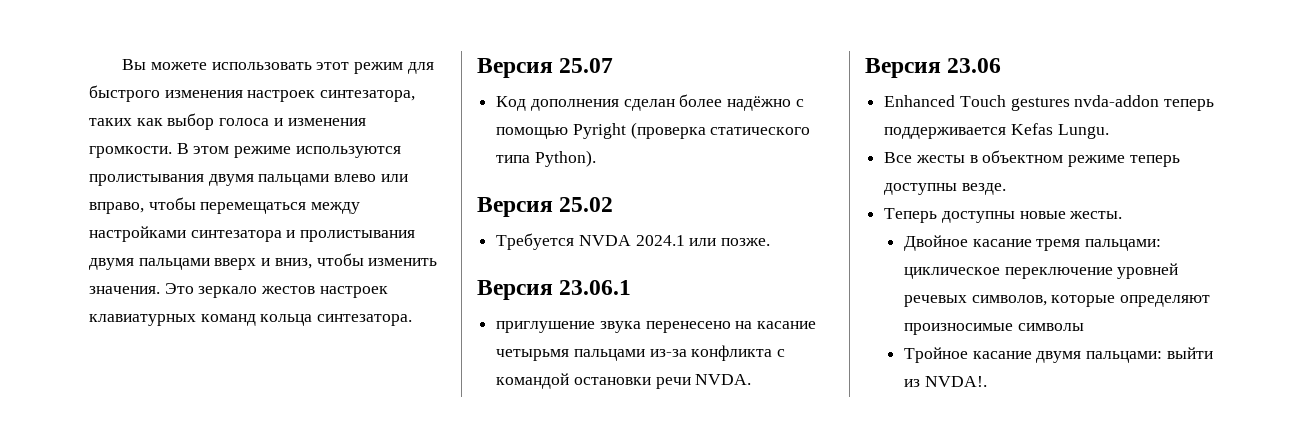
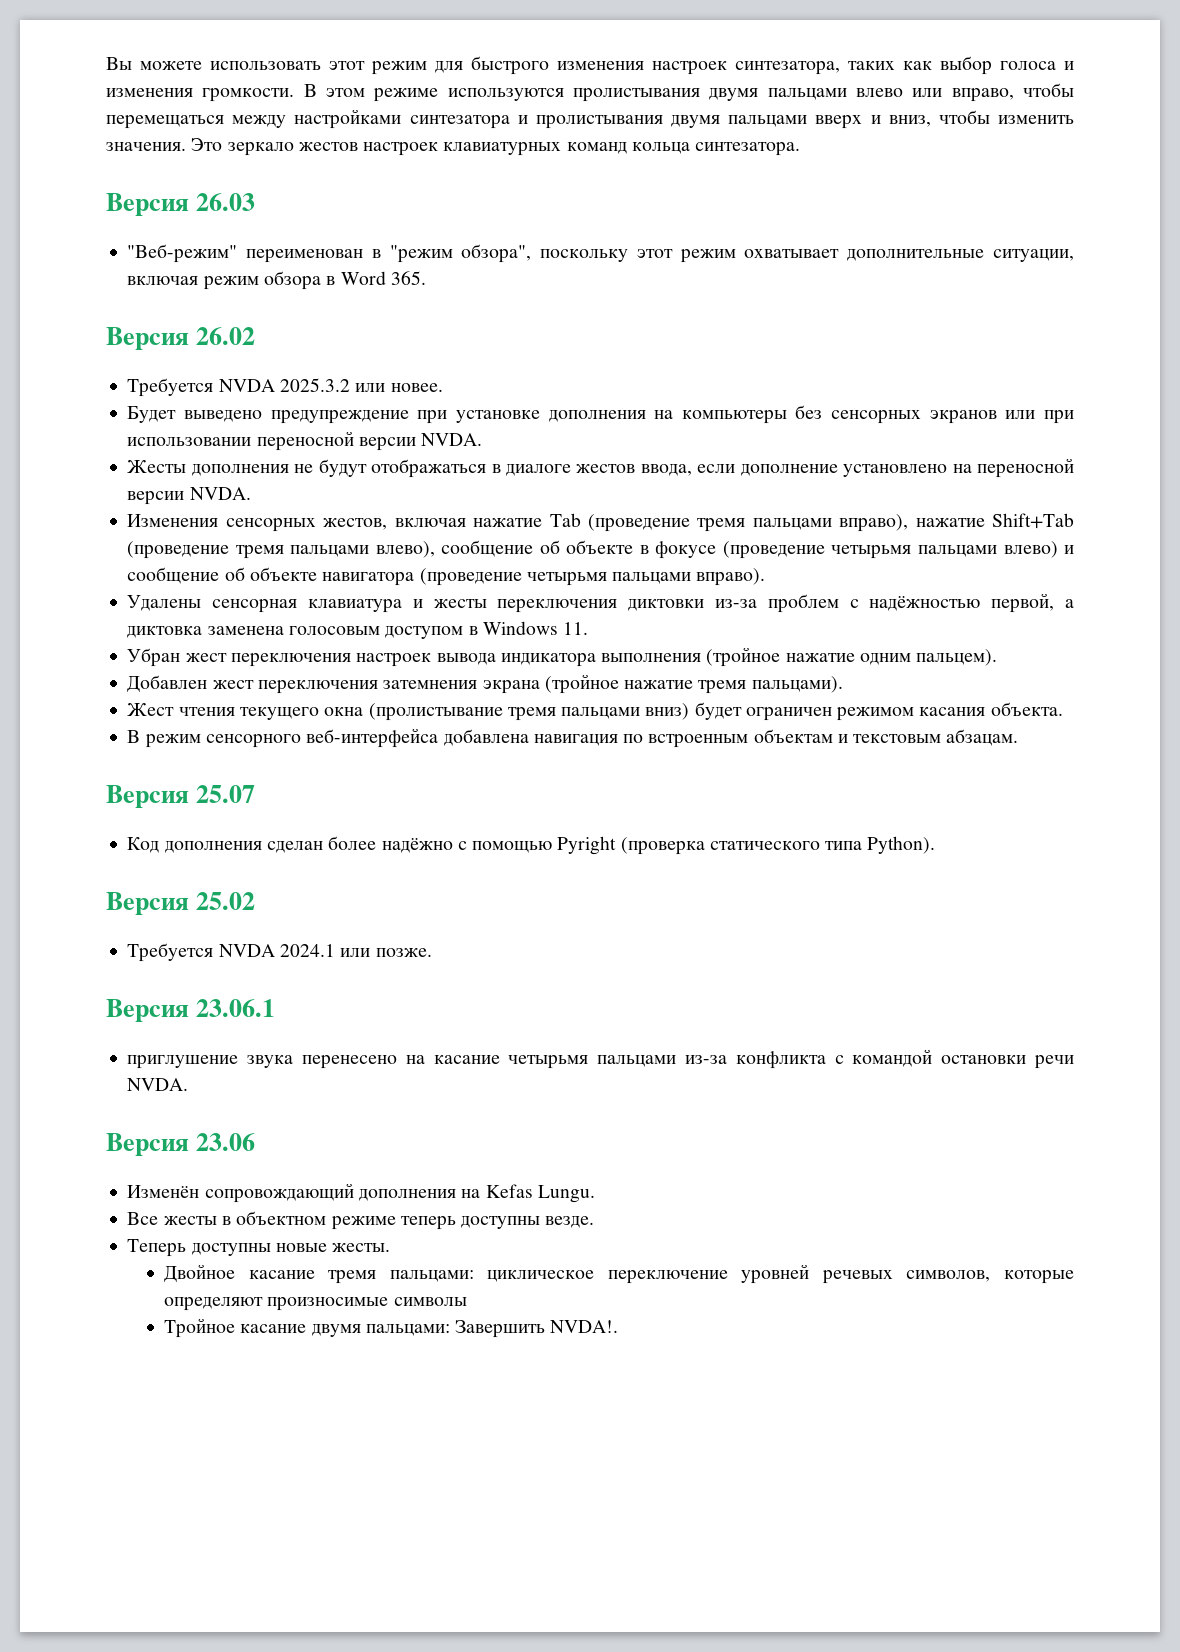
+ Версия 26.03
+ "Веб-режим" переименован в "режим обзора", поскольку этот режим охватывает дополнительные ситуации, включая режим обзора в Word 365.
+ Версия 26.02
+ Требуется NVDA 2025.3.2 или новее.
+ Будет выведено предупреждение при установке дополнения на компьютеры без сенсорных экранов или при использовании переносной версии NVDA.
+ Жесты дополнения не будут отображаться в диалоге жестов ввода, если дополнение установлено на переносной версии NVDA.
+ Изменения сенсорных жестов, включая нажатие Tab (проведение тремя пальцами вправо), нажатие Shift+Tab (проведение тремя пальцами влево), сообщение об объекте в фокусе (проведение четырьмя пальцами влево) и сообщение об объекте навигатора (проведение четырьмя пальцами вправо).
+ Удалены сенсорная клавиатура и жесты переключения диктовки из-за проблем с надёжностью первой, а диктовка заменена голосовым доступом в Windows 11.
+ Убран жест переключения настроек вывода индикатора выполнения (тройное нажатие одним пальцем).
+ Добавлен жест переключения затемнения экрана (тройное нажатие тремя пальцами).
+ Жест чтения текущего окна (пролистывание тремя пальцами вниз) будет ограничен режимом касания объекта.
+ В режим сенсорного веб-интерфейса добавлена навигация по встроенным объектам и текстовым абзацам.
- Enhanced Touch gestures nvda-addon теперь поддерживается Kefas Lungu.
+ Изменён сопровождающий дополнения на Kefas Lungu.
- Тройное касание двумя пальцами: выйти из NVDA!.
+ Тройное касание двумя пальцами: Завершить NVDA!.

